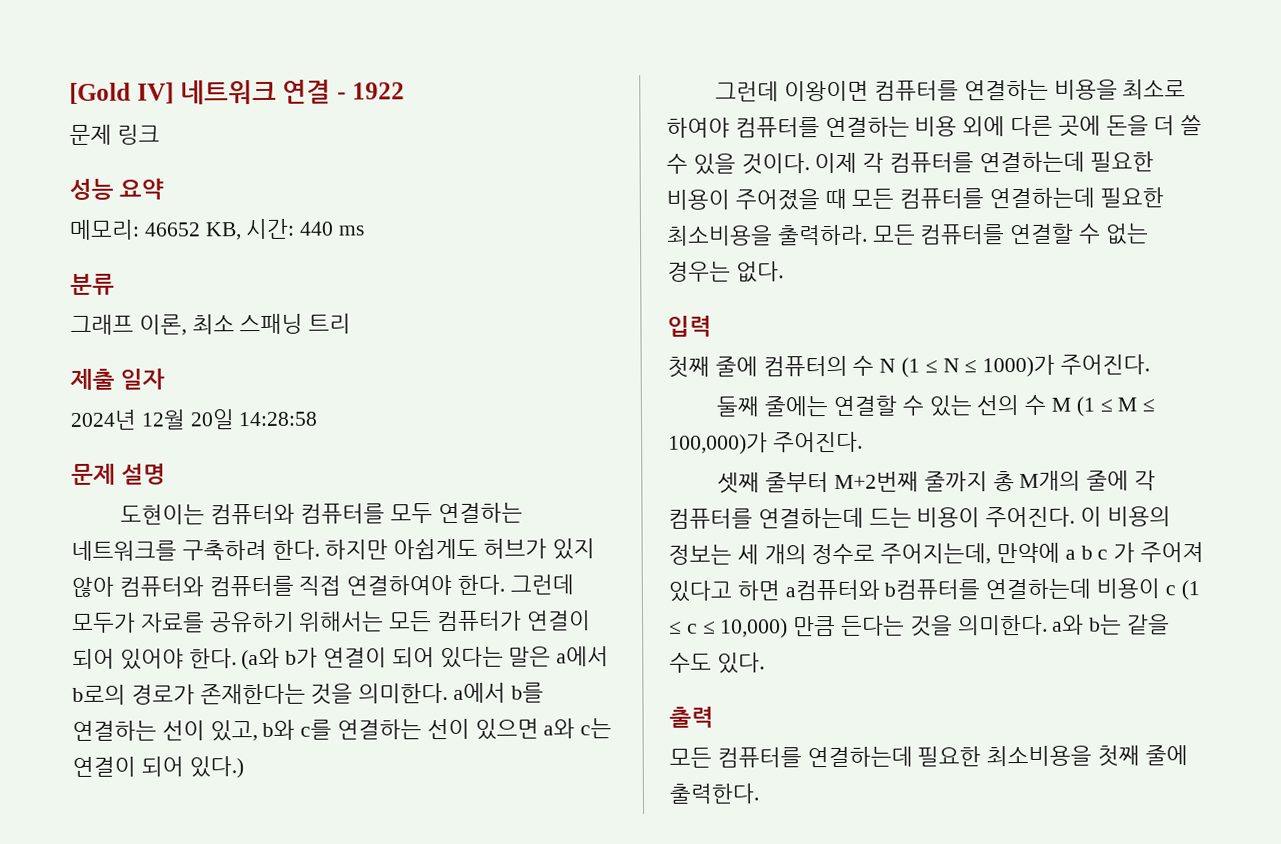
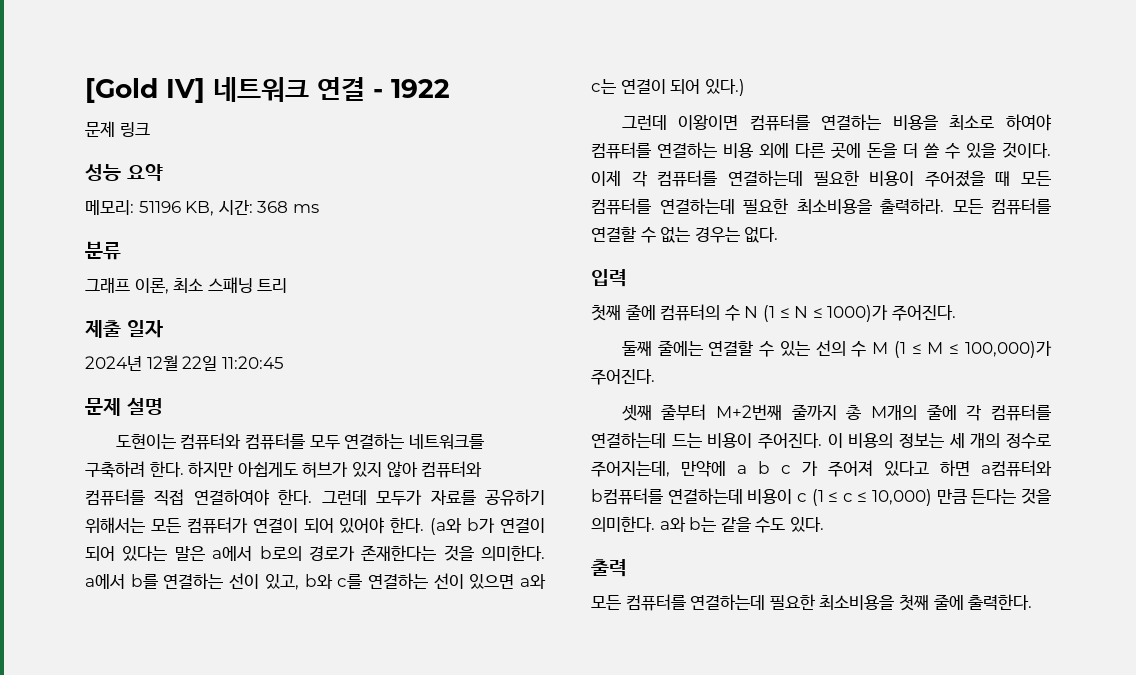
- 메모리: 46652 KB, 시간: 440 ms
+ 메모리: 51196 KB, 시간: 368 ms
- 2024년 12월 20일 14:28:58
+ 2024년 12월 22일 11:20:45

